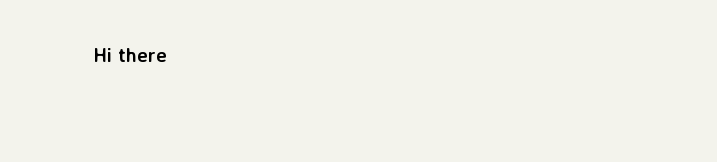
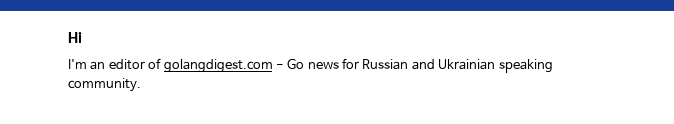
- Hi there
+ Hi
+ I'm an editor of golangdigest.com - Go news for Russian and Ukrainian speaking community.

